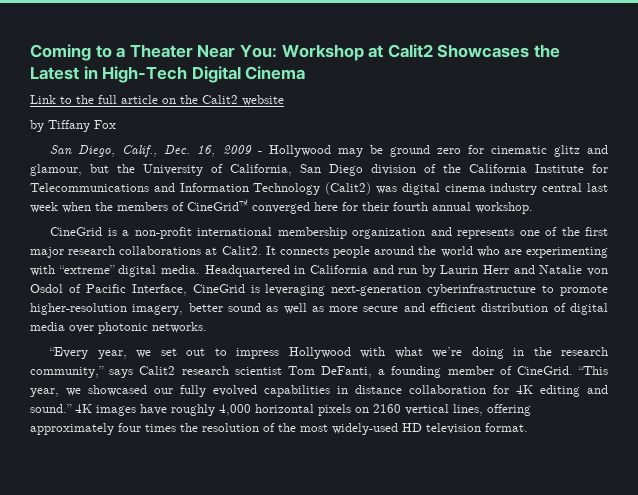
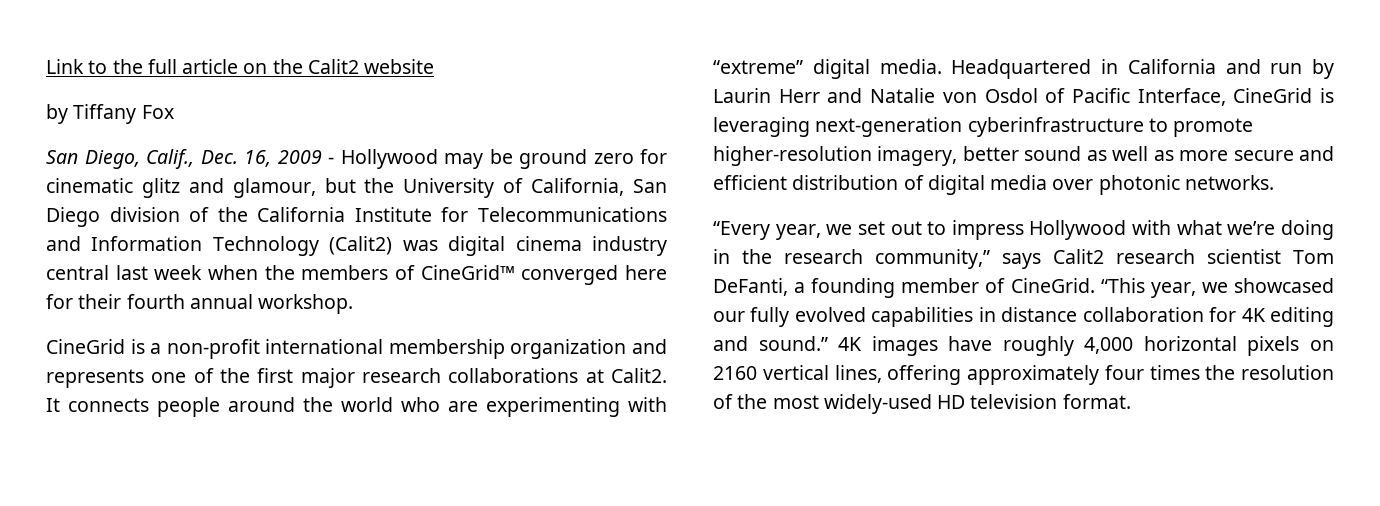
- Coming to a Theater Near You: Workshop at Calit2 Showcases the Latest in High-Tech Digital Cinema

